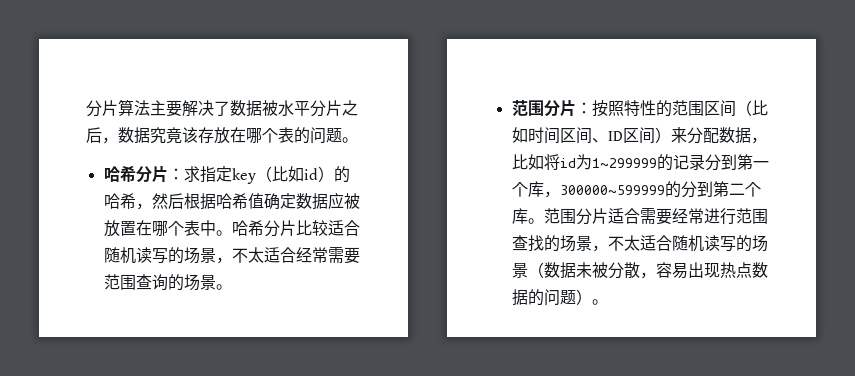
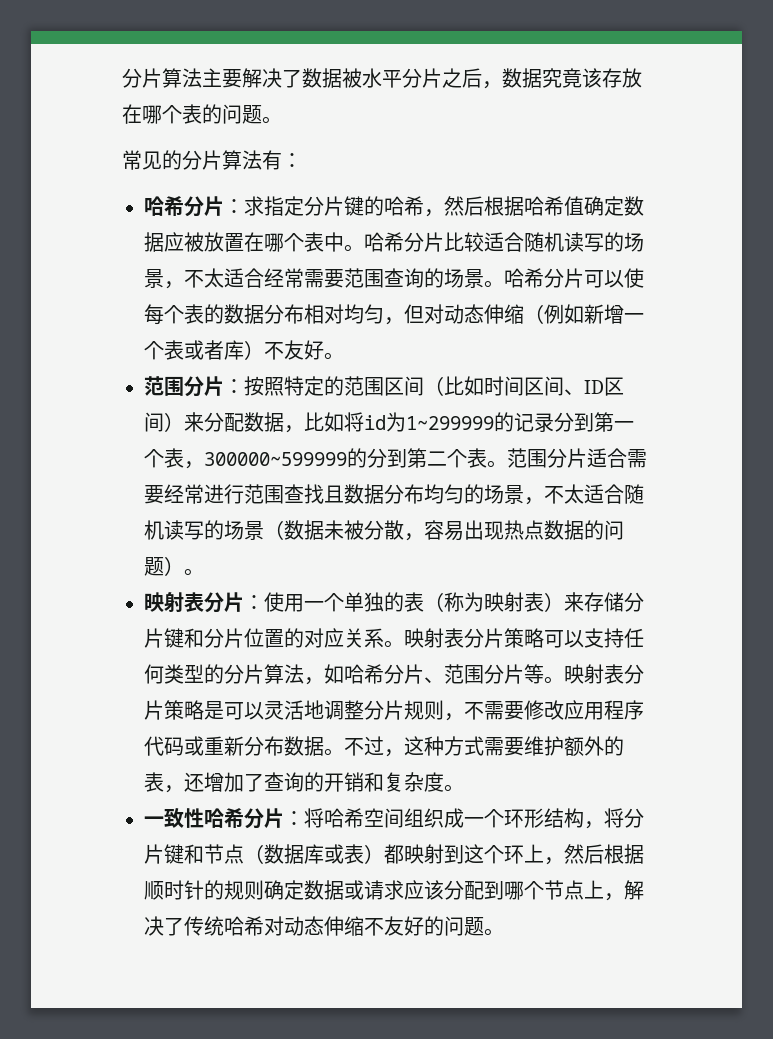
+ 常见的分片算法有：
- 哈希分片：求指定key（比如id）的哈希，然后根据哈希值确定数据应被放置在哪个表中。
+ 哈希分片：求指定分片键的哈希，然后根据哈希值确定数据应被放置在哪个表中。
+ 哈希分片可以使每个表的数据分布相对均匀，但对动态伸缩（例如新增一个表或者库）不友好。
- 范围分片：按照特性的范围区间（比如时间区间、ID区间）来分配数据，比如将id为1~299999的记录分到第一个库，300000~599999的分到第二个库。
+ 范围分片：按照特定的范围区间（比如时间区间、ID区间）来分配数据，比如将id为1~299999的记录分到第一个表，300000~599999的分到第二个表。
- 范围分片适合需要经常进行范围查找的场景，不太适合随机读写的场景（数据未被分散，容易出现热点数据的问题）。
+ 范围分片适合需要经常进行范围查找且数据分布均匀的场景，不太适合随机读写的场景（数据未被分散，容易出现热点数据的问题）。
+ 映射表分片：使用一个单独的表（称为映射表）来存储分片键和分片位置的对应关系。映射表分片策略可以支持任何类型的分片算法，如哈希分片、范围分片等。映射表分片策略是可以灵活地调整分片规则，不需要修改应用程序代码或重新分布数据。不过，这种方式需要维护额外的表，还增加了查询的开销和复杂度。
+ 一致性哈希分片：将哈希空间组织成一个环形结构，将分片键和节点（数据库或表）都映射到这个环上，然后根据顺时针的规则确定数据或请求应该分配到哪个节点上，解决了传统哈希对动态伸缩不友好的问题。

